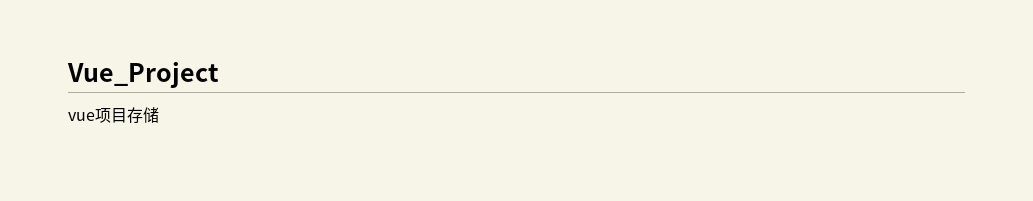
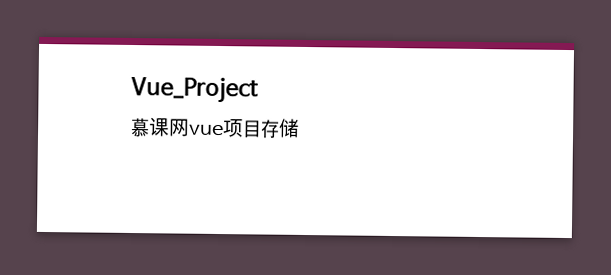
- vue项目存储
+ 慕课网vue项目存储

